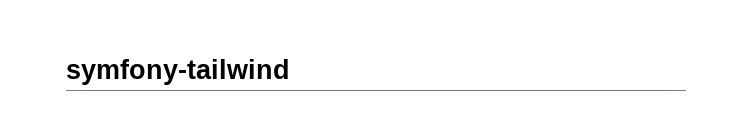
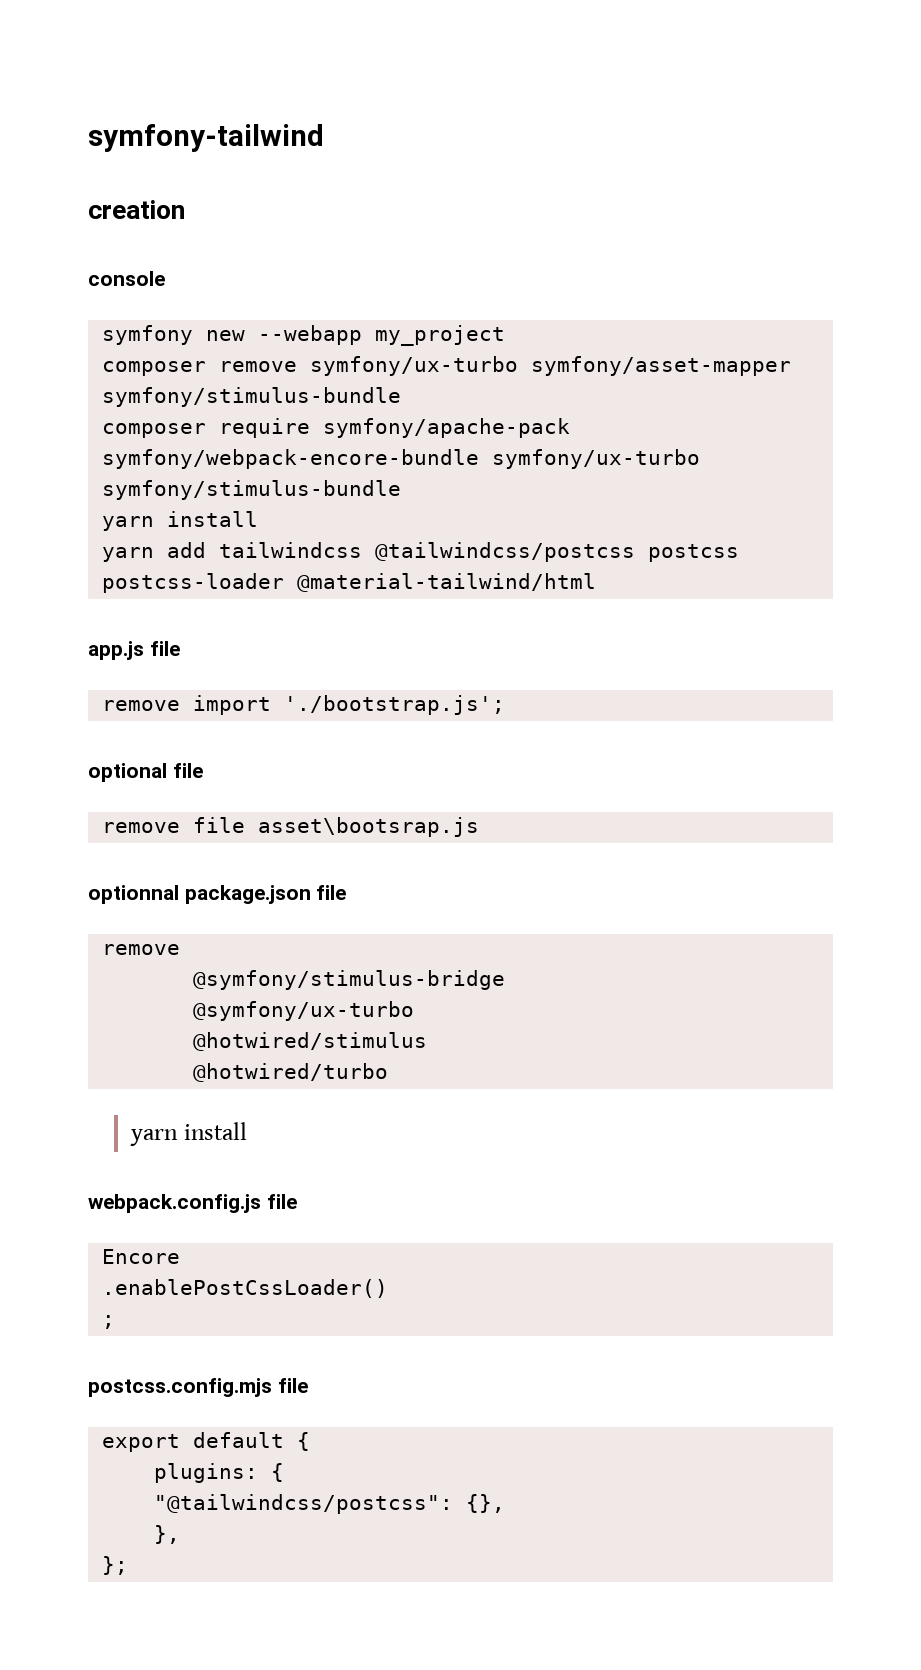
+ creation
+ console
+ symfony new --webapp my_project
+ composer remove symfony/ux-turbo symfony/asset-mapper symfony/stimulus-bundle
+ composer require symfony/apache-pack symfony/webpack-encore-bundle symfony/ux-turbo symfony/stimulus-bundle
+ yarn install
+ yarn add tailwindcss @tailwindcss/postcss postcss postcss-loader @material-tailwind/html
+ app.js file
+ remove import './bootstrap.js';
+ optional file
+ remove file asset\bootsrap.js
+ optionnal package.json file
+ remove
+ @symfony/stimulus-bridge
+ @symfony/ux-turbo
+ @hotwired/stimulus
+ @hotwired/turbo
+ yarn install
+ webpack.config.js file
+ Encore
+ .enablePostCssLoader()
+ ;
+ postcss.config.mjs file
+ export default {
+ plugins: {
+ "@tailwindcss/postcss": {},
+ },
+ };

